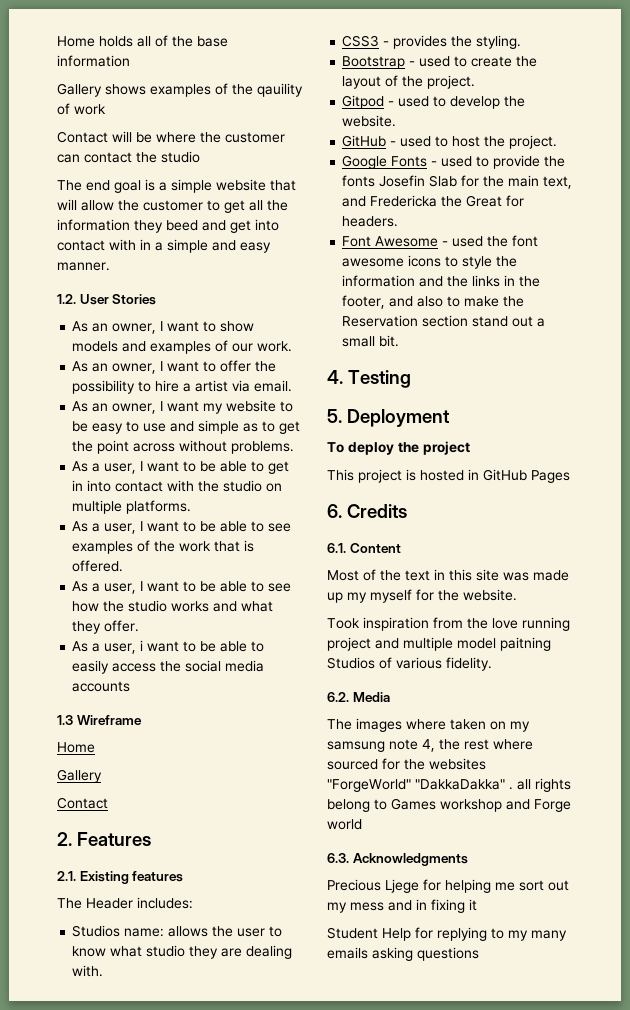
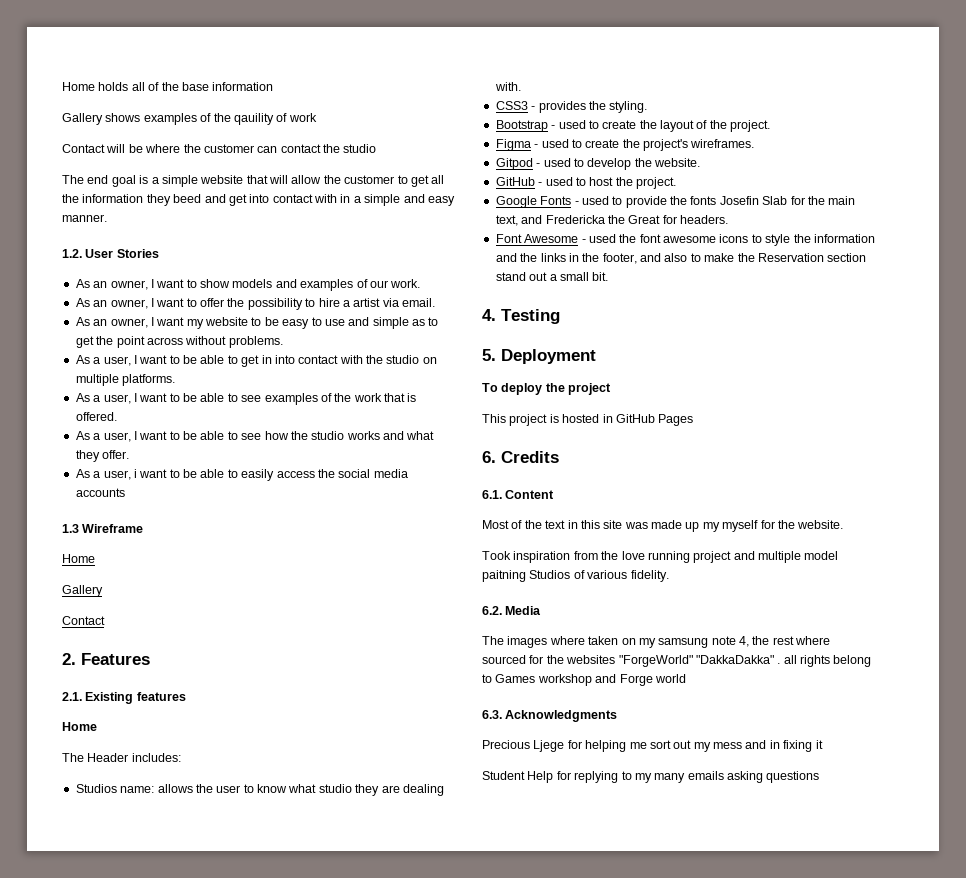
  2.1. Existing features
+ Home
+ Figma - used to create the project's wireframes.

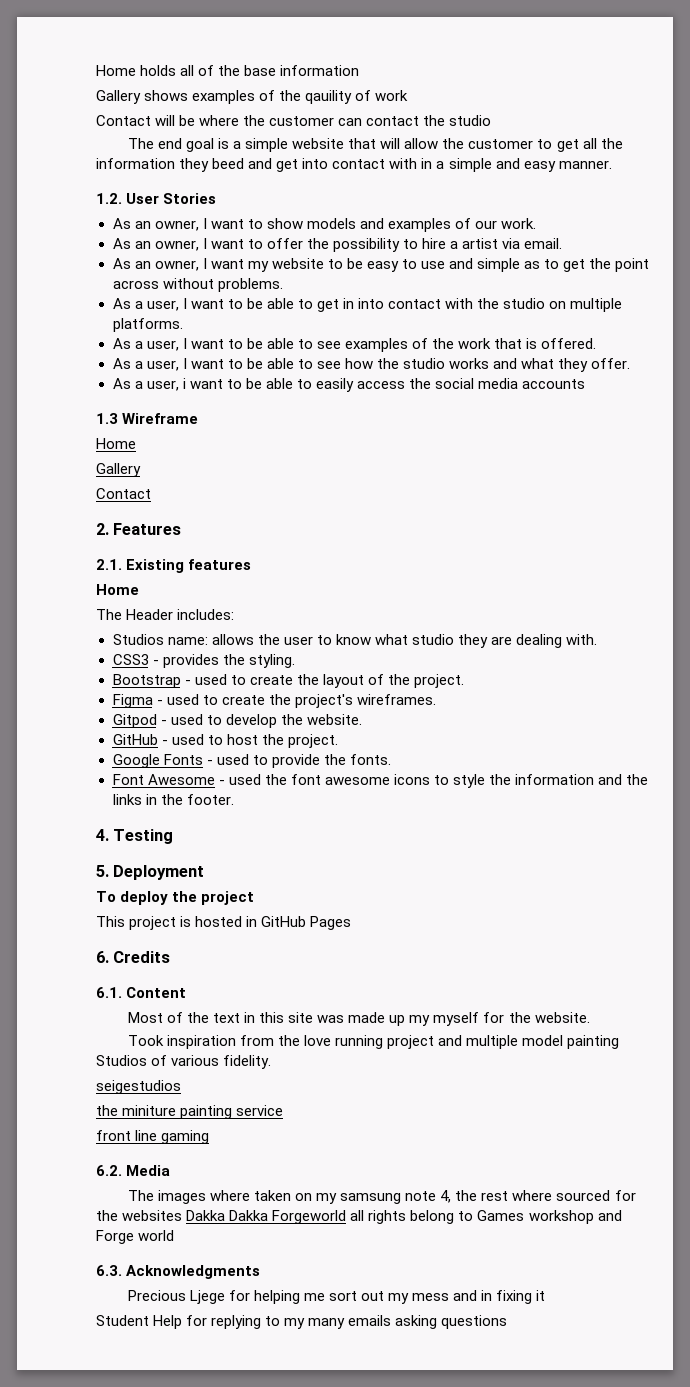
- Google Fonts - used to provide the fonts Josefin Slab for the main text, and Fredericka the Great for headers.
+ Google Fonts - used to provide the fonts.
- Font Awesome - used the font awesome icons to style the information and the links in the footer, and also to make the Reservation section stand out a small bit.
+ Font Awesome - used the font awesome icons to style the information and the links in the footer.
- Took inspiration from the love running project and multiple model paitning Studios of various fidelity.
+ Took inspiration from the love running project and multiple model painting Studios of various fidelity.
+ seigestudios
+ the miniture painting service
+ front line gaming
- The images where taken on my samsung note 4, the rest where sourced for the websites "ForgeWorld" "DakkaDakka" . all rights belong to Games workshop and Forge world
+ The images where taken on my samsung note 4, the rest where sourced for the websites Dakka Dakka Forgeworld all rights belong to Games workshop and Forge world

